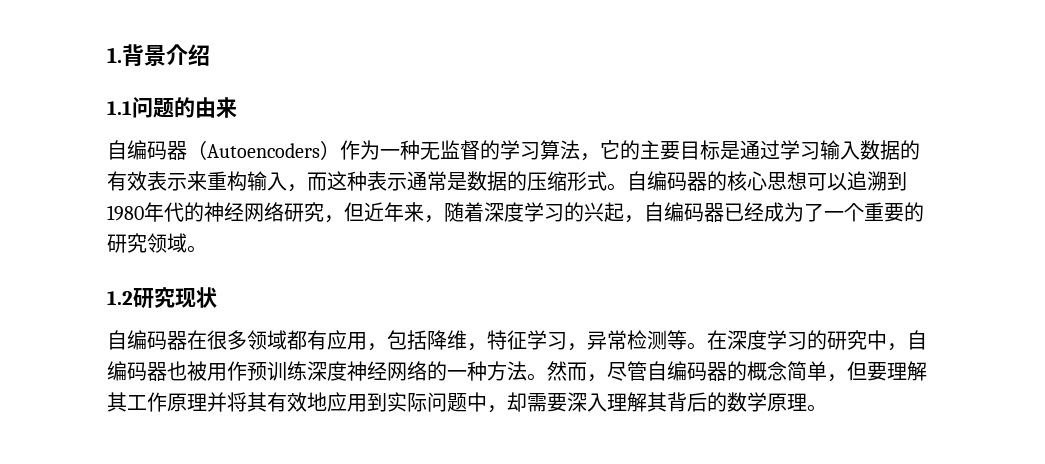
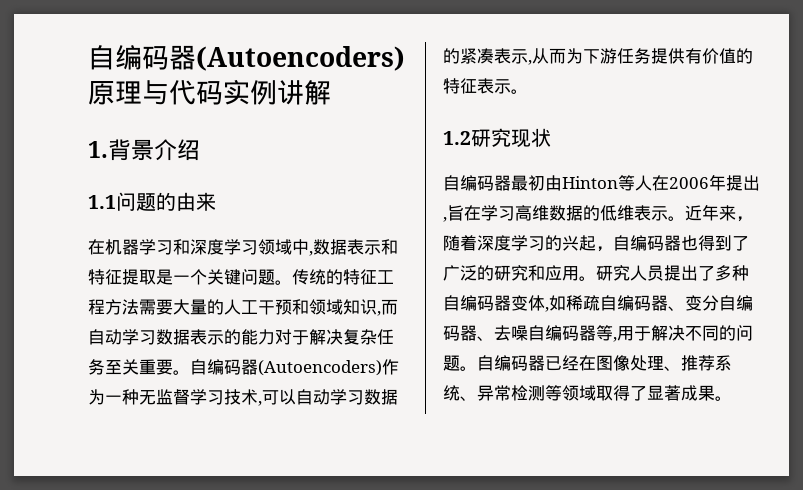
+ 自编码器(Autoencoders)原理与代码实例讲解
- 自编码器（Autoencoders）作为一种无监督的学习算法，它的主要目标是通过学习输入数据的有效表示来重构输入，而这种表示通常是数据的压缩形式。自编码器的核心思想可以追溯到1980年代的神经网络研究，但近年来，随着深度学习的兴起，自编码器已经成为了一个重要的研究领域。
+ 在机器学习和深度学习领域中,数据表示和特征提取是一个关键问题。传统的特征工程方法需要大量的人工干预和领域知识,而自动学习数据表示的能力对于解决复杂任务至关重要。自编码器(Autoencoders)作为一种无监督学习技术,可以自动学习数据的紧凑表示,从而为下游任务提供有价值的特征表示。
  1.2研究现状
- 自编码器在很多领域都有应用，包括降维，特征学习，异常检测等。在深度学习的研究中，自编码器也被用作预训练深度神经网络的一种方法。然而，尽管自编码器的概念简单，但要理解其工作原理并将其有效地应用到实际问题中，却需要深入理解其背后的数学原理。
+ 自编码器最初由Hinton等人在2006年提出,旨在学习高维数据的低维表示。近年来，随着深度学习的兴起，自编码器也得到了广泛的研究和应用。研究人员提出了多种自编码器变体,如稀疏自编码器、变分自编码器、去噪自编码器等,用于解决不同的问题。自编码器已经在图像处理、推荐系统、异常检测等领域取得了显著成果。

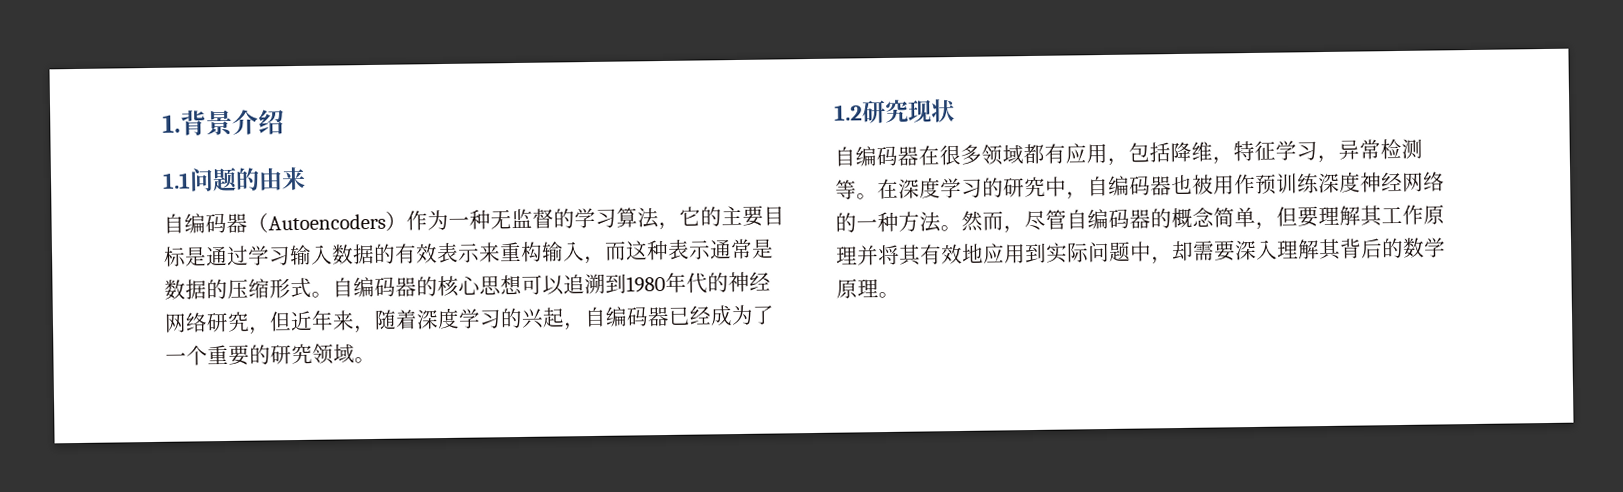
- 自编码器(Autoencoders)原理与代码实例讲解
- 在机器学习和深度学习领域中,数据表示和特征提取是一个关键问题。传统的特征工程方法需要大量的人工干预和领域知识,而自动学习数据表示的能力对于解决复杂任务至关重要。自编码器(Autoencoders)作为一种无监督学习技术,可以自动学习数据的紧凑表示,从而为下游任务提供有价值的特征表示。
+ 自编码器（Autoencoders）作为一种无监督的学习算法，它的主要目标是通过学习输入数据的有效表示来重构输入，而这种表示通常是数据的压缩形式。自编码器的核心思想可以追溯到1980年代的神经网络研究，但近年来，随着深度学习的兴起，自编码器已经成为了一个重要的研究领域。
  1.2研究现状
- 自编码器最初由Hinton等人在2006年提出,旨在学习高维数据的低维表示。近年来，随着深度学习的兴起，自编码器也得到了广泛的研究和应用。研究人员提出了多种自编码器变体,如稀疏自编码器、变分自编码器、去噪自编码器等,用于解决不同的问题。自编码器已经在图像处理、推荐系统、异常检测等领域取得了显著成果。
+ 自编码器在很多领域都有应用，包括降维，特征学习，异常检测等。在深度学习的研究中，自编码器也被用作预训练深度神经网络的一种方法。然而，尽管自编码器的概念简单，但要理解其工作原理并将其有效地应用到实际问题中，却需要深入理解其背后的数学原理。

